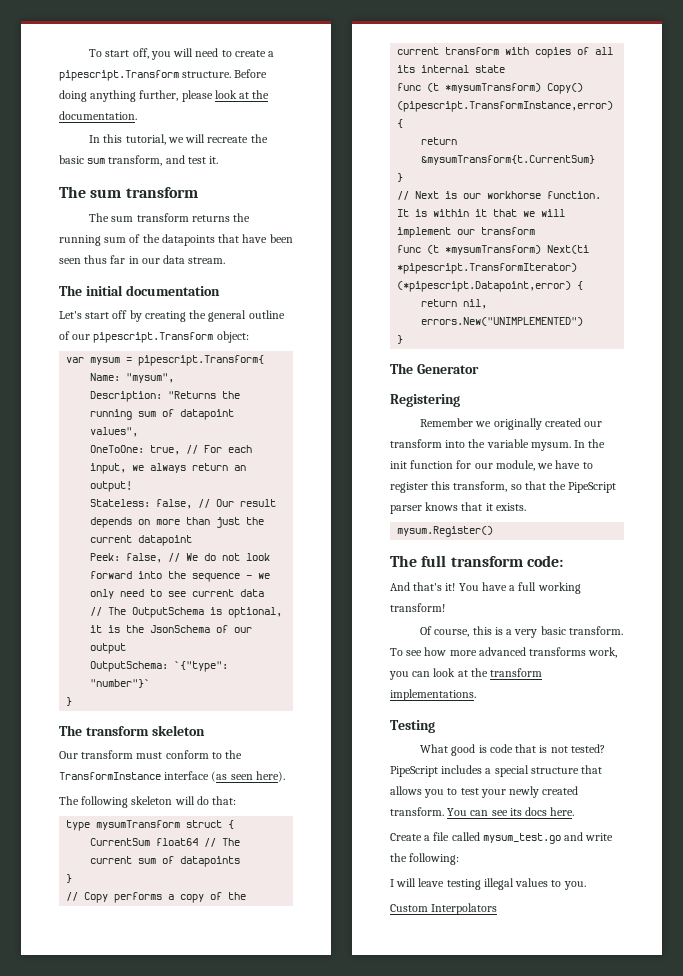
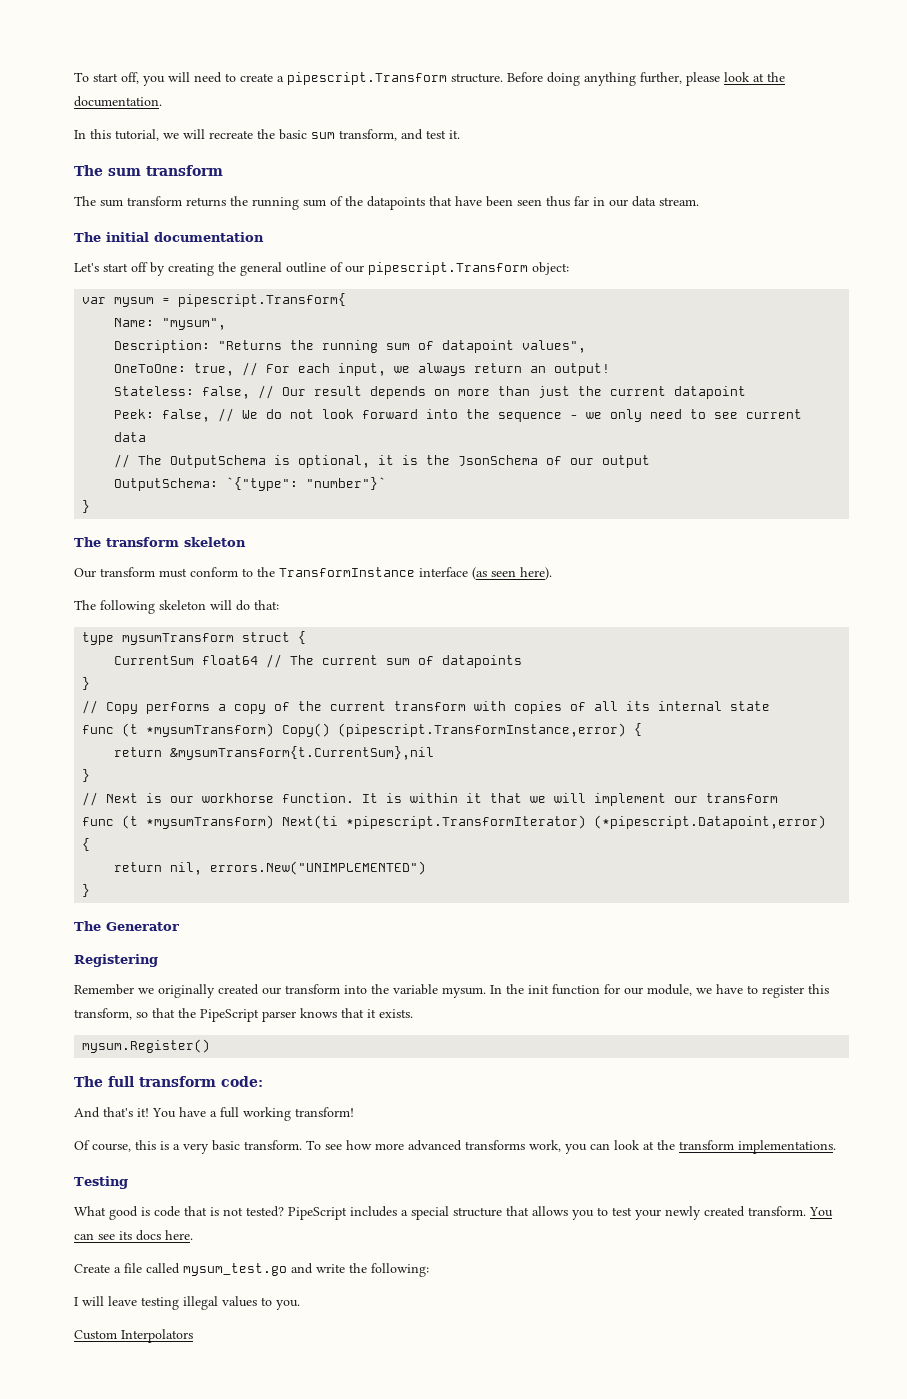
- return &mysumTransform{t.CurrentSum}
+ return &mysumTransform{t.CurrentSum},nil

